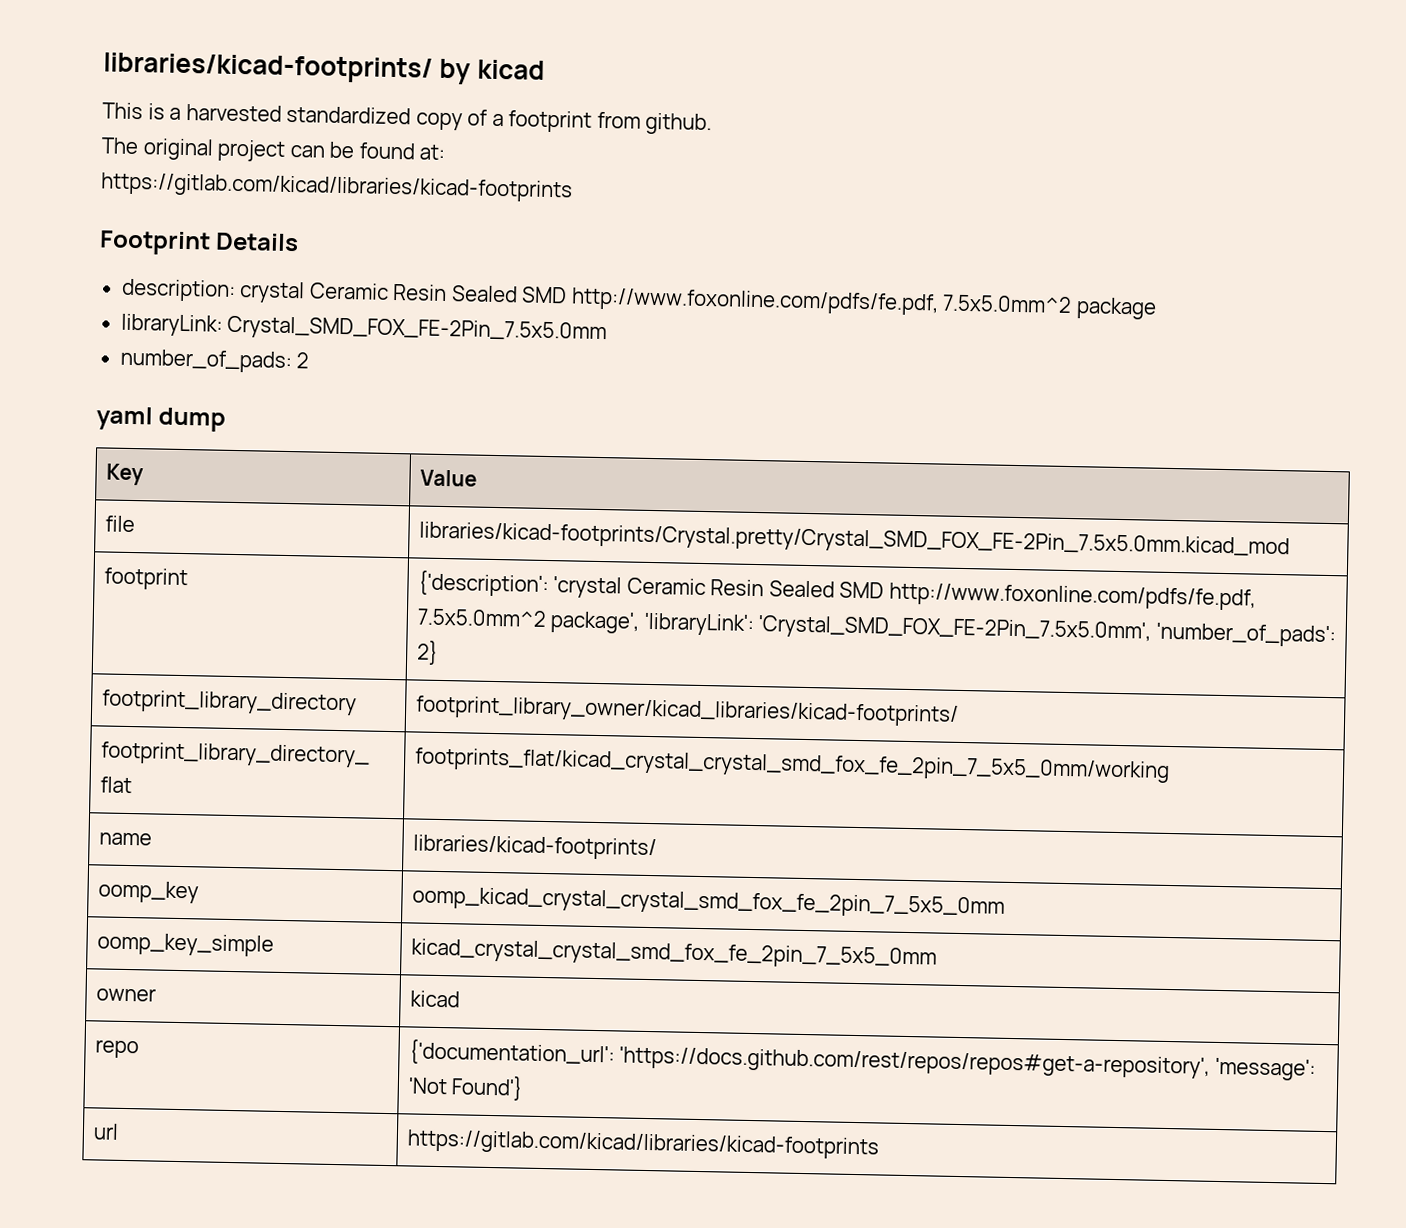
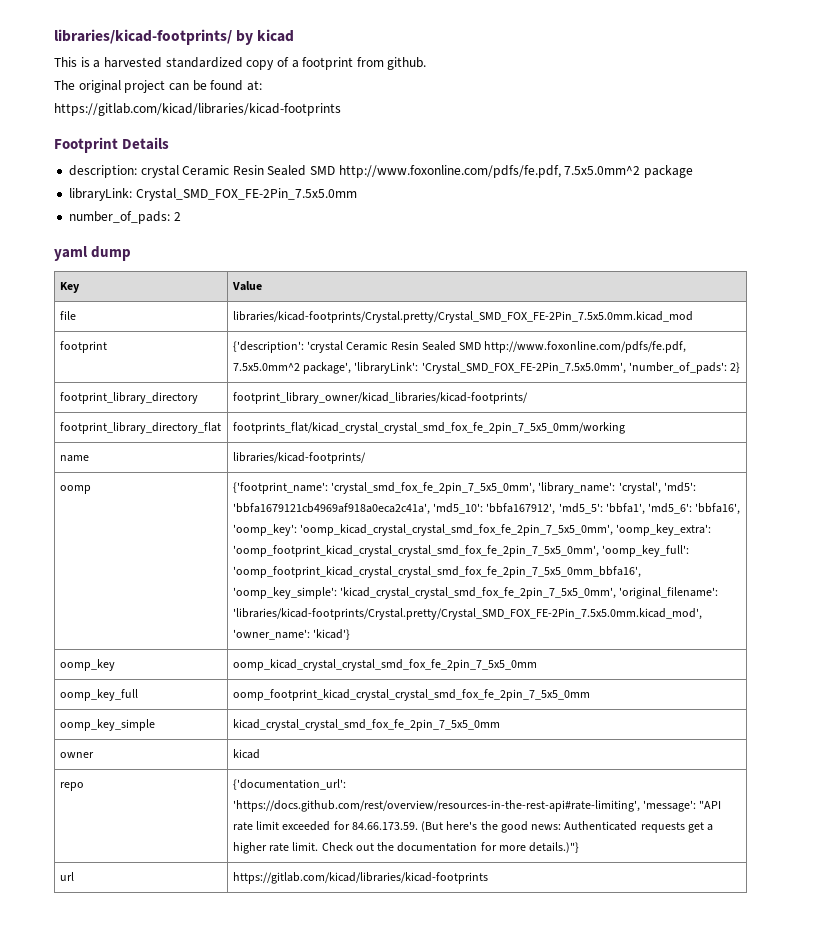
+ oomp | {'footprint_name': 'crystal_smd_fox_fe_2pin_7_5x5_0mm', 'library_name': 'crystal', 'md5': 'bbfa1679121cb4969af918a0eca2c41a', 'md5_10': 'bbfa167912', 'md5_5': 'bbfa1', 'md5_6': 'bbfa16', 'oomp_key': 'oomp_kicad_crystal_crystal_smd_fox_fe_2pin_7_5x5_0mm', 'oomp_key_extra': 'oomp_footprint_kicad_crystal_crystal_smd_fox_fe_2pin_7_5x5_0mm', 'oomp_key_full': 'oomp_footprint_kicad_crystal_crystal_smd_fox_fe_2pin_7_5x5_0mm_bbfa16', 'oomp_key_simple': 'kicad_crystal_crystal_smd_fox_fe_2pin_7_5x5_0mm', 'original_filename': 'libraries/kicad-footprints/Crystal.pretty/Crystal_SMD_FOX_FE-2Pin_7.5x5.0mm.kicad_mod', 'owner_name': 'kicad'}
+ oomp_key_full | oomp_footprint_kicad_crystal_crystal_smd_fox_fe_2pin_7_5x5_0mm
- repo | {'documentation_url': 'https://docs.github.com/rest/repos/repos#get-a-repository', 'message': 'Not Found'}
+ repo | {'documentation_url': 'https://docs.github.com/rest/overview/resources-in-the-rest-api#rate-limiting', 'message': "API rate limit exceeded for 84.66.173.59. (But here's the good news: Authenticated requests get a higher rate limit. Check out the documentation for more details.)"}

